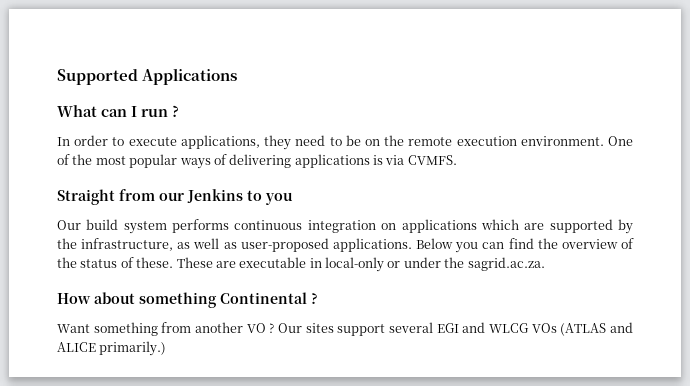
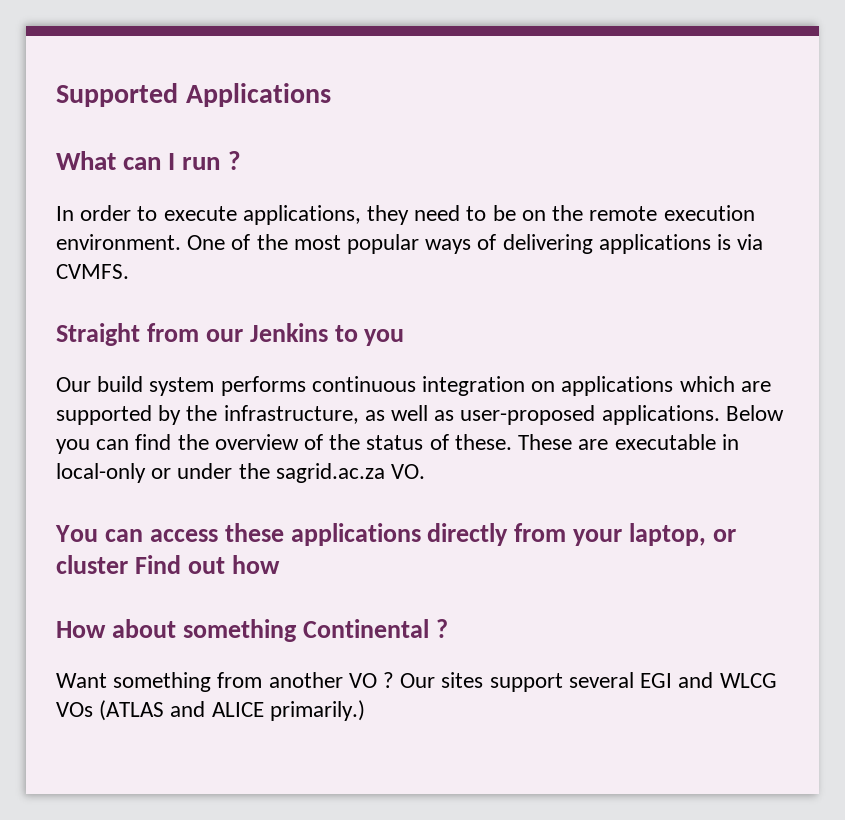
- These are executable in local-only or under the sagrid.ac.za.
+ These are executable in local-only or under the sagrid.ac.za VO.
+ You can access these applications directly from your laptop, or cluster Find out how

